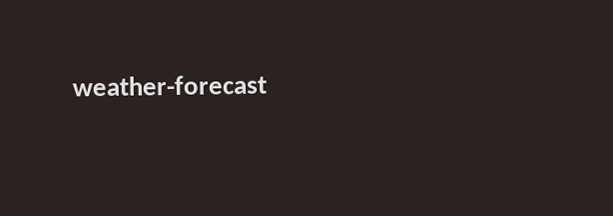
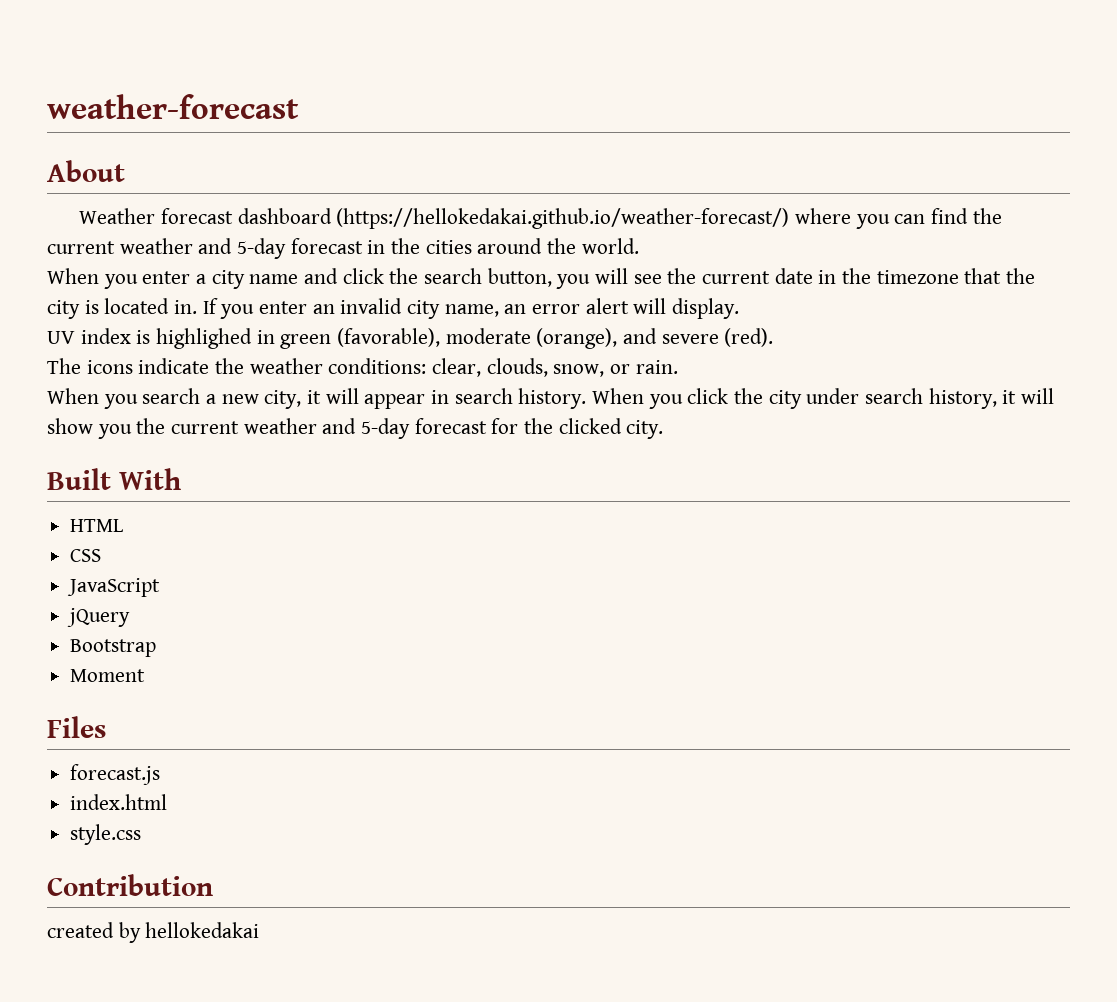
+ About
+ Weather forecast dashboard (https://hellokedakai.github.io/weather-forecast/) where you can find the current weather and 5-day forecast in the cities around the world.
+ When you enter a city name and click the search button, you will see the current date in the timezone that the city is located in. If you enter an invalid city name, an error alert will display.
+ UV index is highlighed in green (favorable), moderate (orange), and severe (red).
+ The icons indicate the weather conditions: clear, clouds, snow, or rain.
+ When you search a new city, it will appear in search history. When you click the city under search history, it will show you the current weather and 5-day forecast for the clicked city.
+ Built With
+ HTML
+ CSS
+ JavaScript
+ jQuery
+ Bootstrap
+ Moment
+ Files
+ forecast.js
+ index.html
+ style.css
+ Contribution
+ created by hellokedakai

